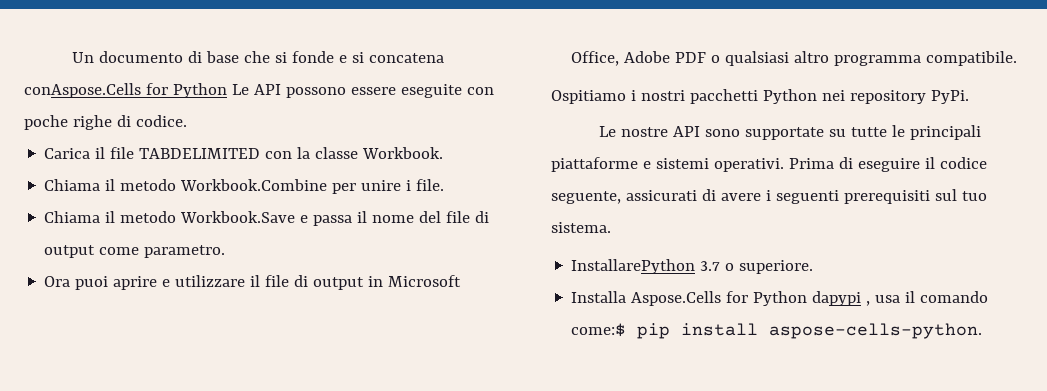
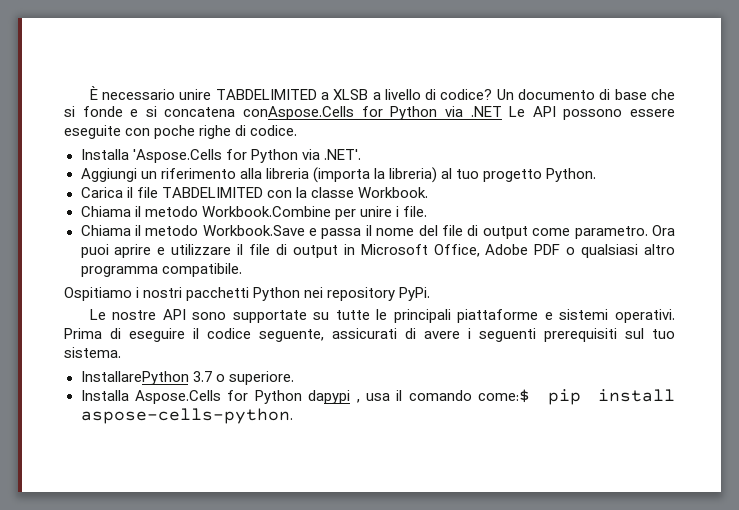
+ È necessario unire TABDELIMITED a XLSB a livello di codice?
- Un documento di base che si fonde e si concatena conAspose.Cells for Python Le API possono essere eseguite con poche righe di codice.
+ Un documento di base che si fonde e si concatena conAspose.Cells for Python via .NET Le API possono essere eseguite con poche righe di codice.
+ Installa 'Aspose.Cells for Python via .NET'.
+ Aggiungi un riferimento alla libreria (importa la libreria) al tuo progetto Python.
- Chiama il metodo Workbook.Save e passa il nome del file di output come parametro.
- Ora puoi aprire e utilizzare il file di output in Microsoft Office, Adobe PDF o qualsiasi altro programma compatibile.
+ Chiama il metodo Workbook.Save e passa il nome del file di output come parametro. Ora puoi aprire e utilizzare il file di output in Microsoft Office, Adobe PDF o qualsiasi altro programma compatibile.

